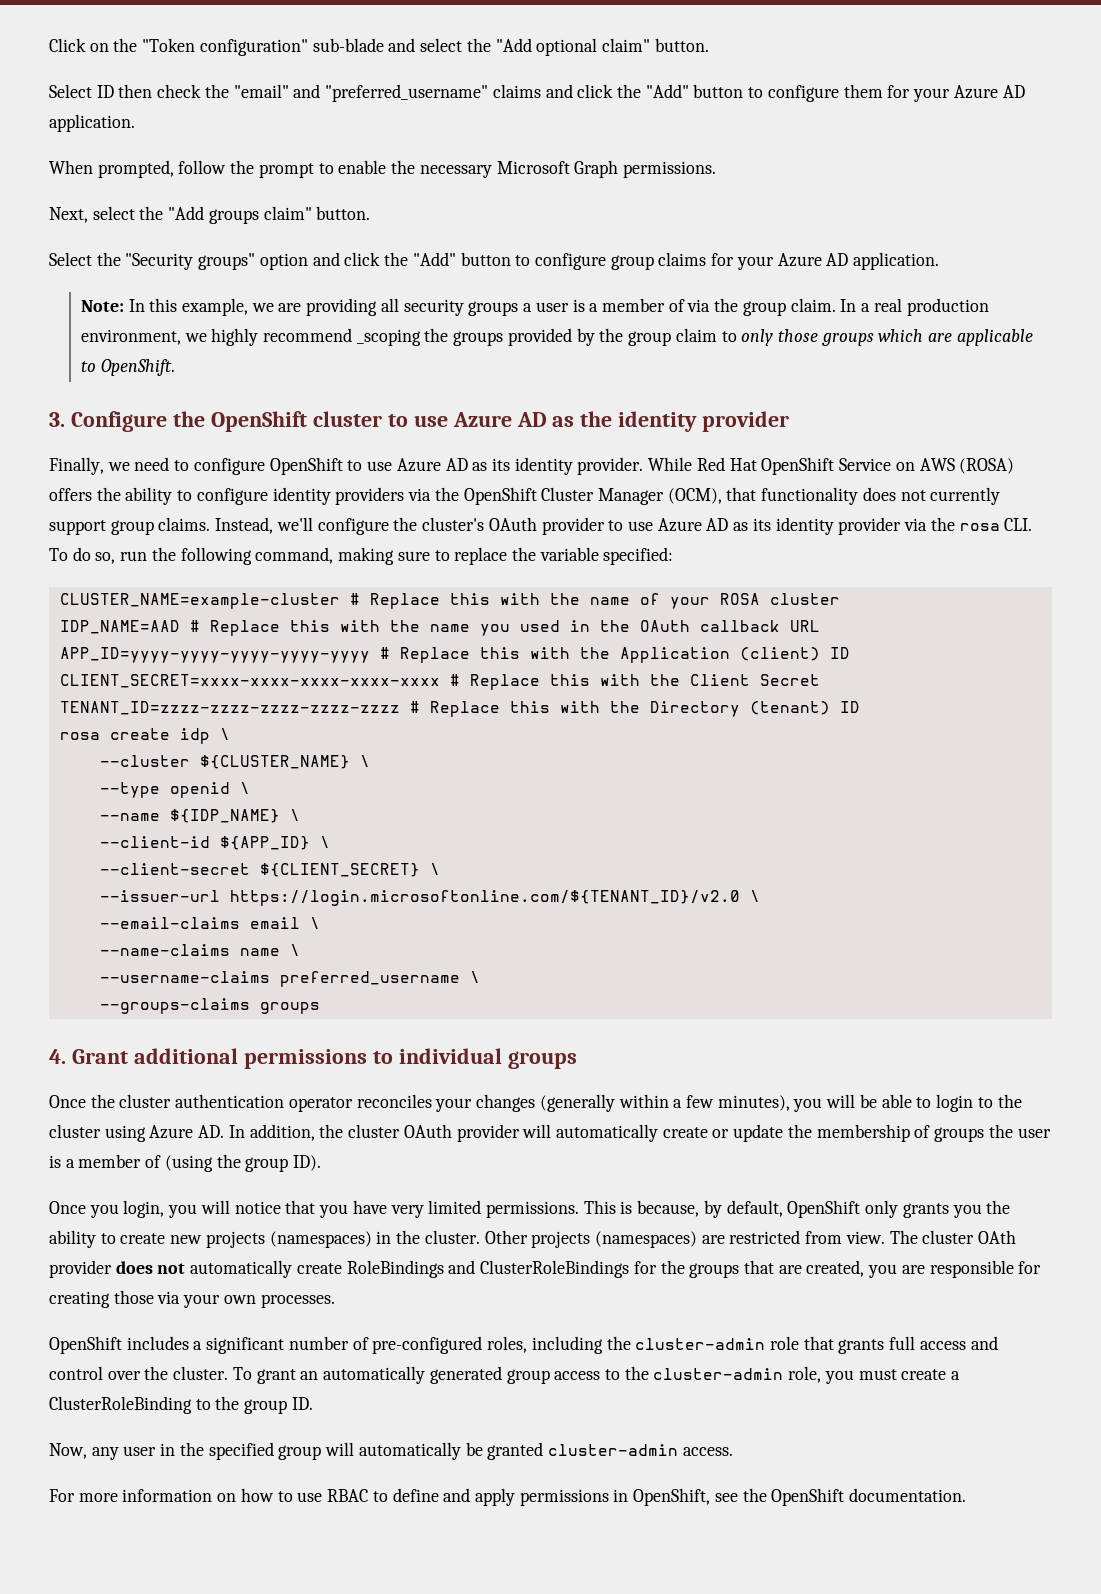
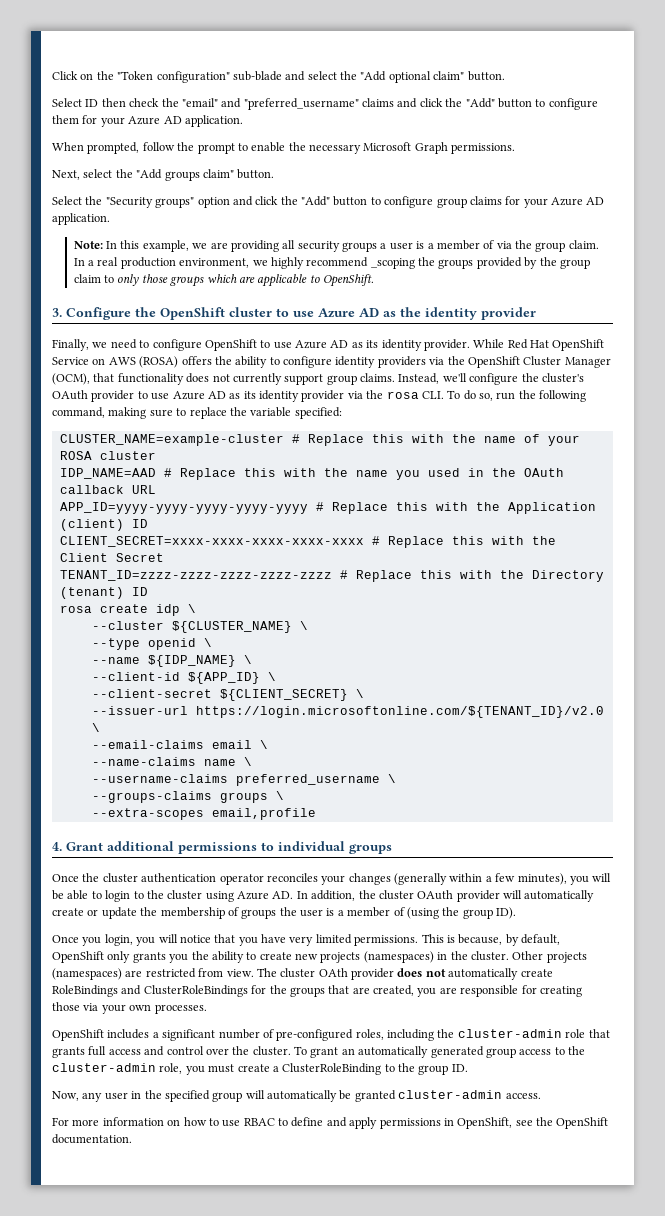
- --groups-claims groups
+ --groups-claims groups \
+ --extra-scopes email,profile

